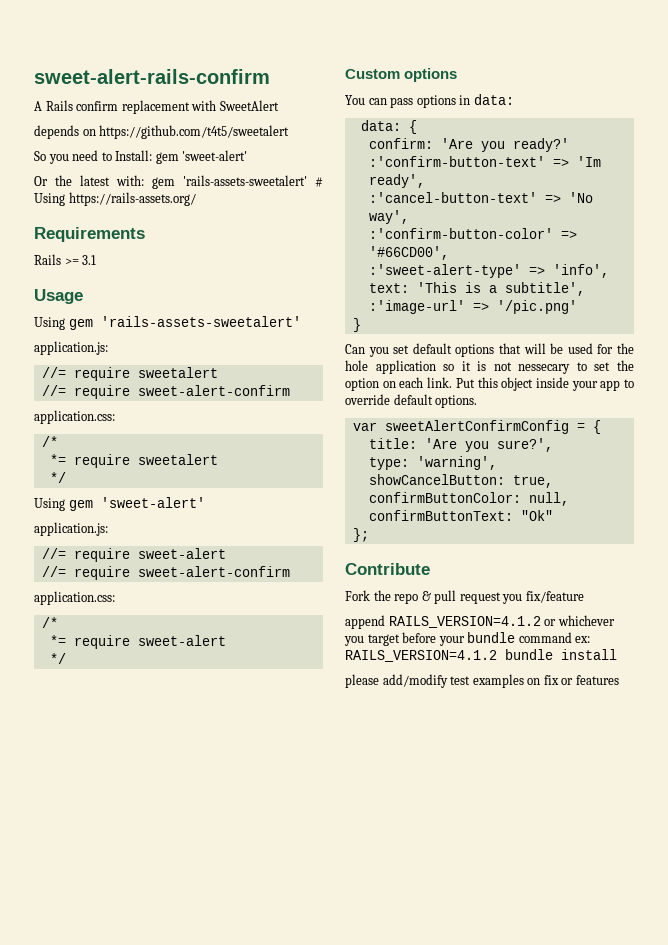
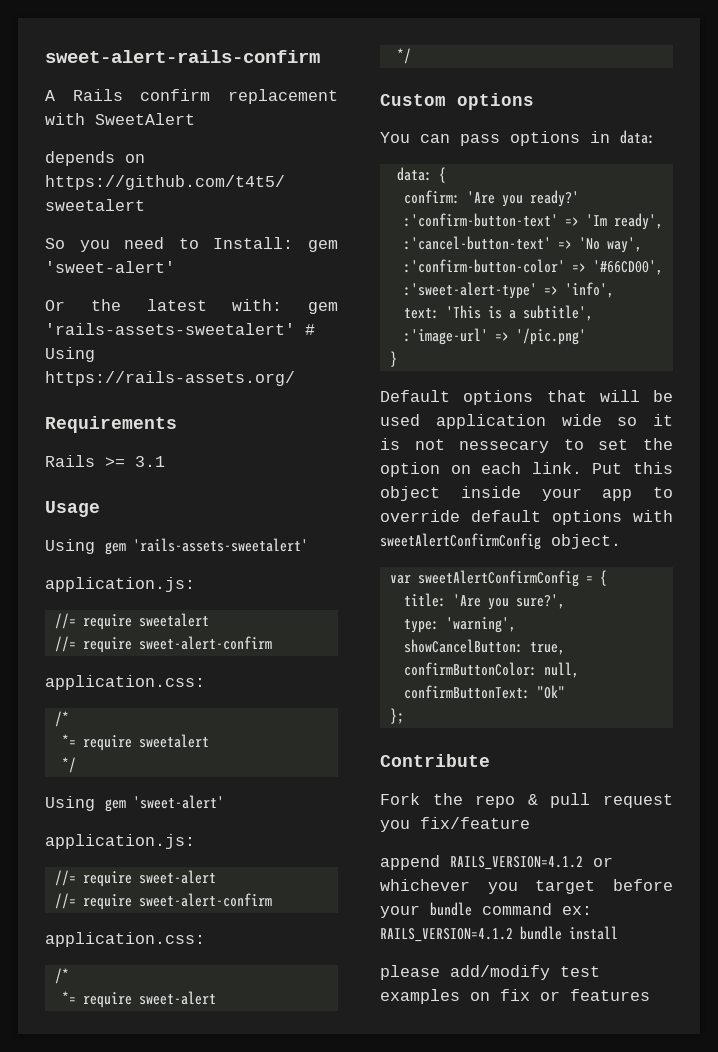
- Can you set default options that will be used for the hole application so it is not nessecary to set the option on each link.
+ Default options that will be used application wide so it is not nessecary to set the option on each link.
- Put this object inside your app to override default options.
+ Put this object inside your app to override default options with sweetAlertConfirmConfig object.

